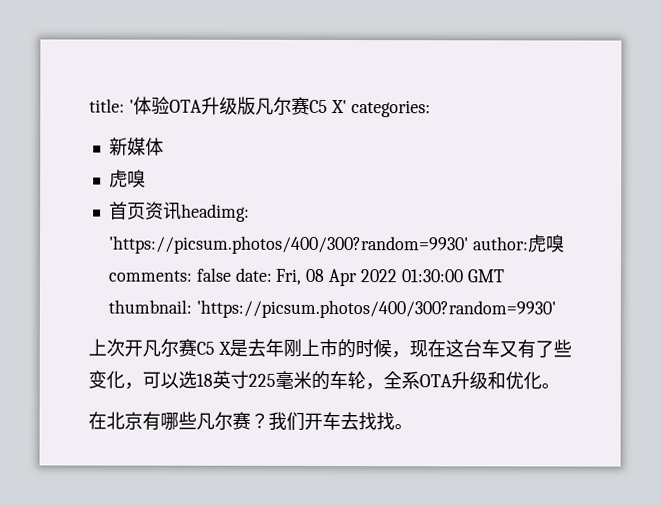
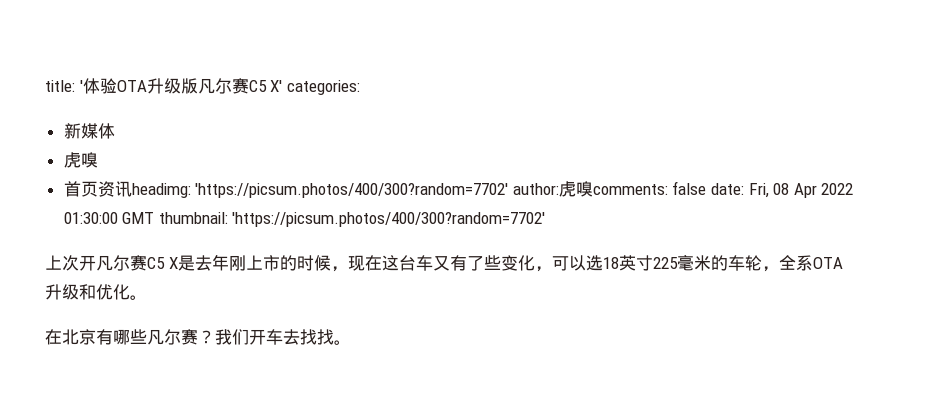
- 首页资讯headimg: 'https://picsum.photos/400/300?random=9930' author:虎嗅comments: false date: Fri, 08 Apr 2022 01:30:00 GMT thumbnail: 'https://picsum.photos/400/300?random=9930'
+ 首页资讯headimg: 'https://picsum.photos/400/300?random=7702' author:虎嗅comments: false date: Fri, 08 Apr 2022 01:30:00 GMT thumbnail: 'https://picsum.photos/400/300?random=7702'

